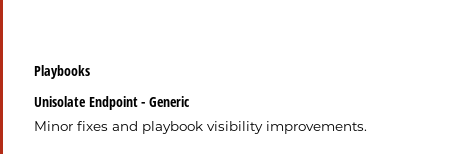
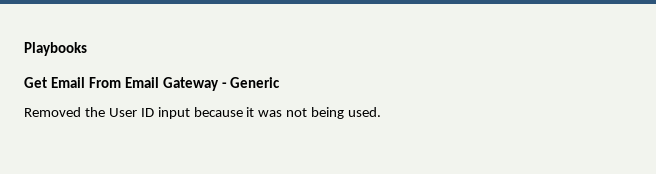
- Unisolate Endpoint - Generic
- Minor fixes and playbook visibility improvements.
+ Get Email From Email Gateway - Generic
+ Removed the User ID input because it was not being used.

